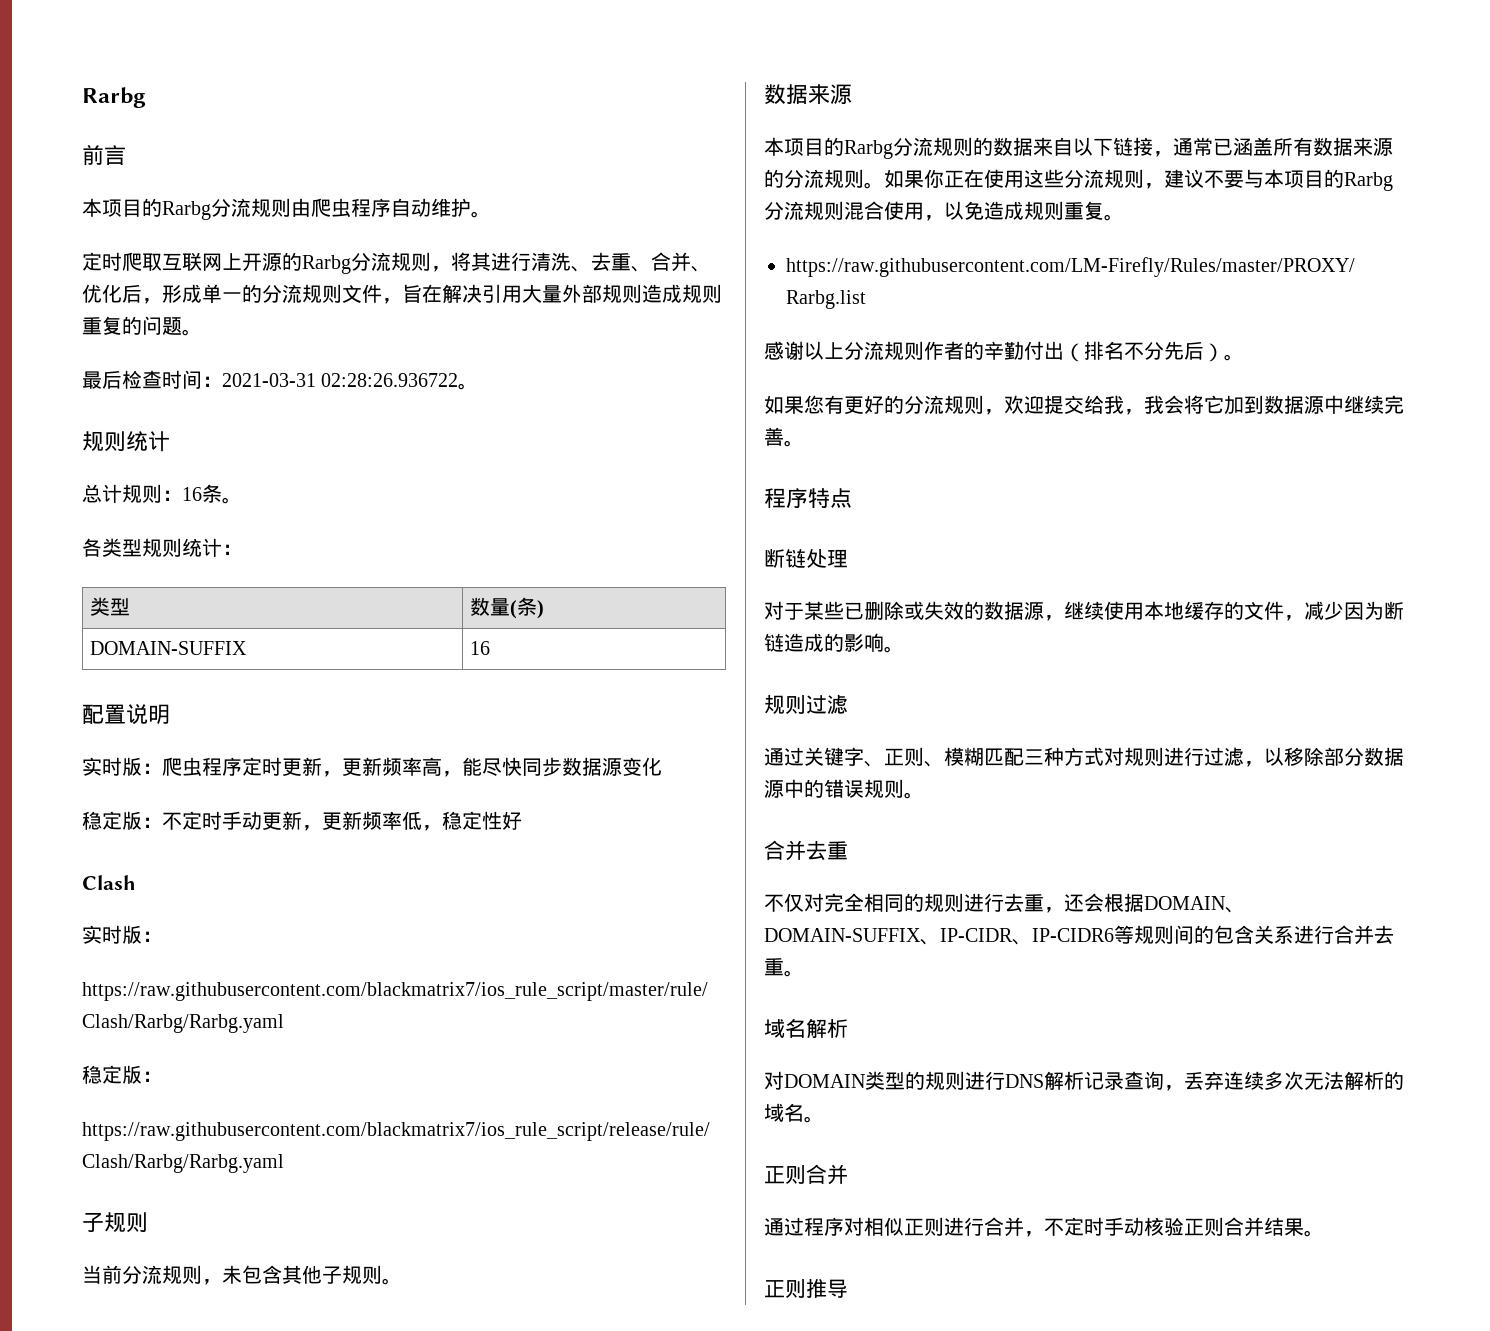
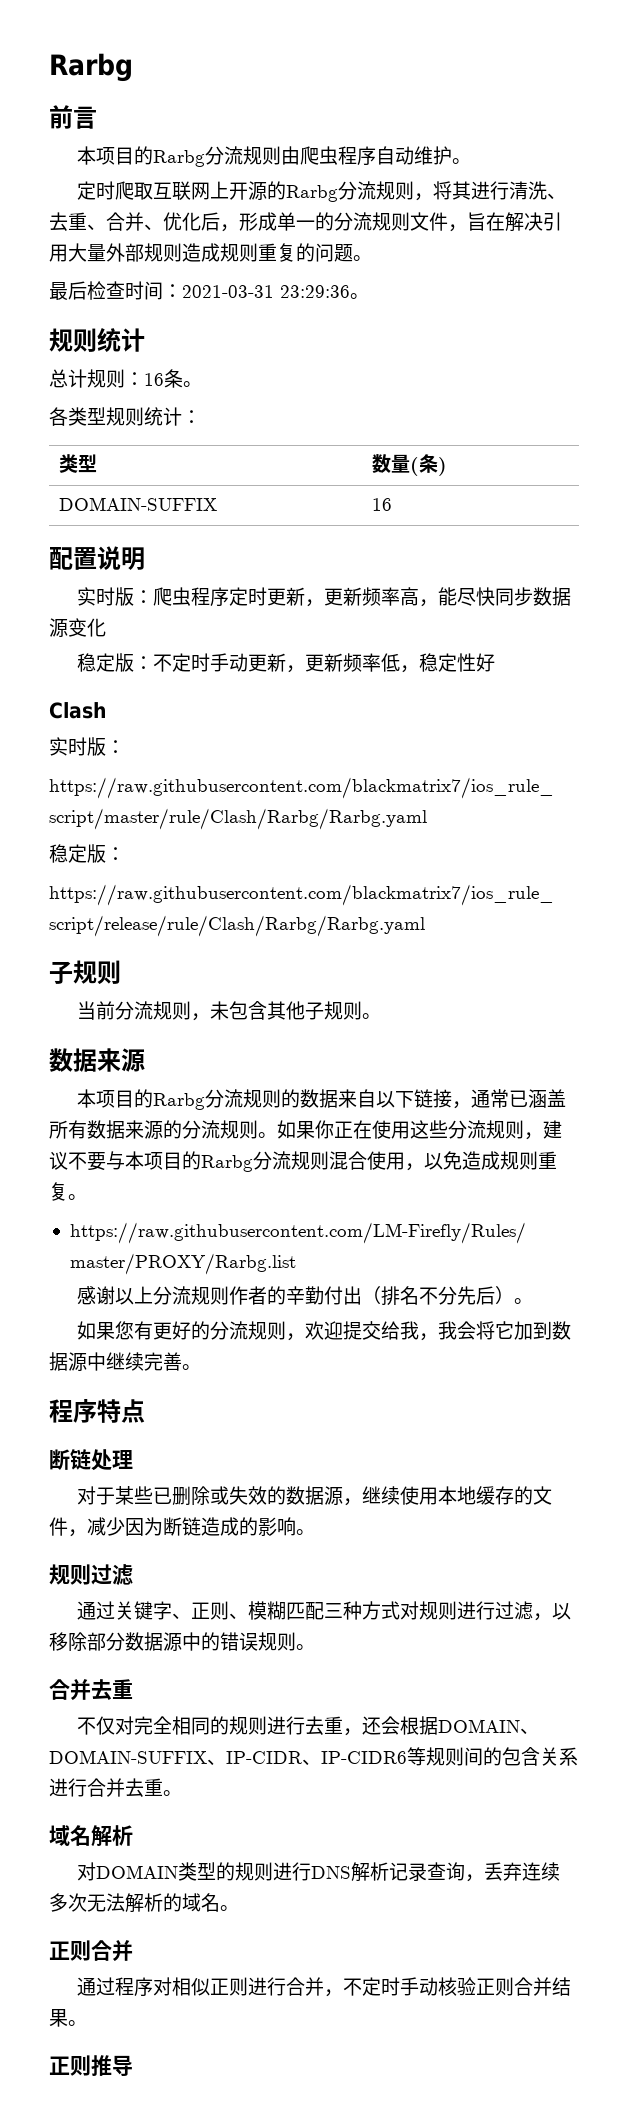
- 最后检查时间：2021-03-31 02:28:26.936722。
+ 最后检查时间：2021-03-31 23:29:36。

